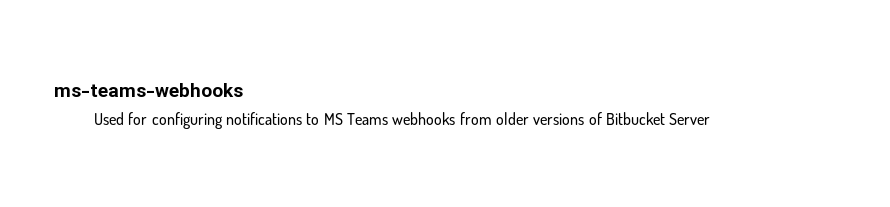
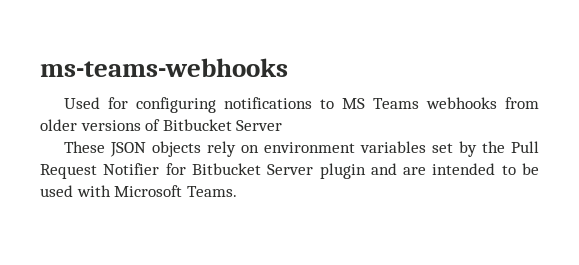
+ These JSON objects rely on environment variables set by the Pull Request Notifier for Bitbucket Server plugin and are intended to be used with Microsoft Teams.

